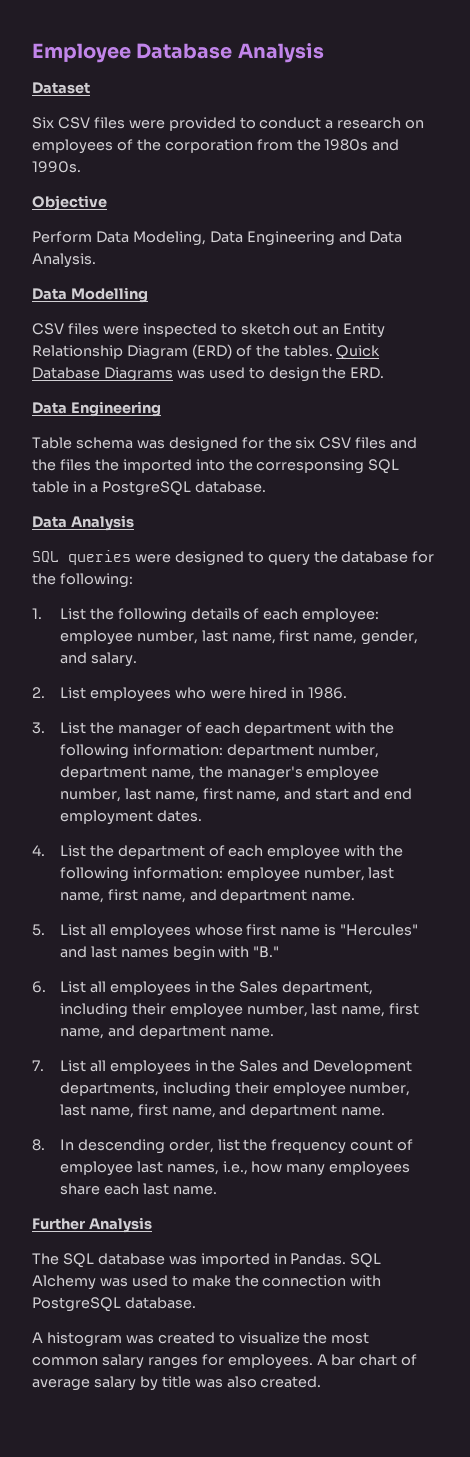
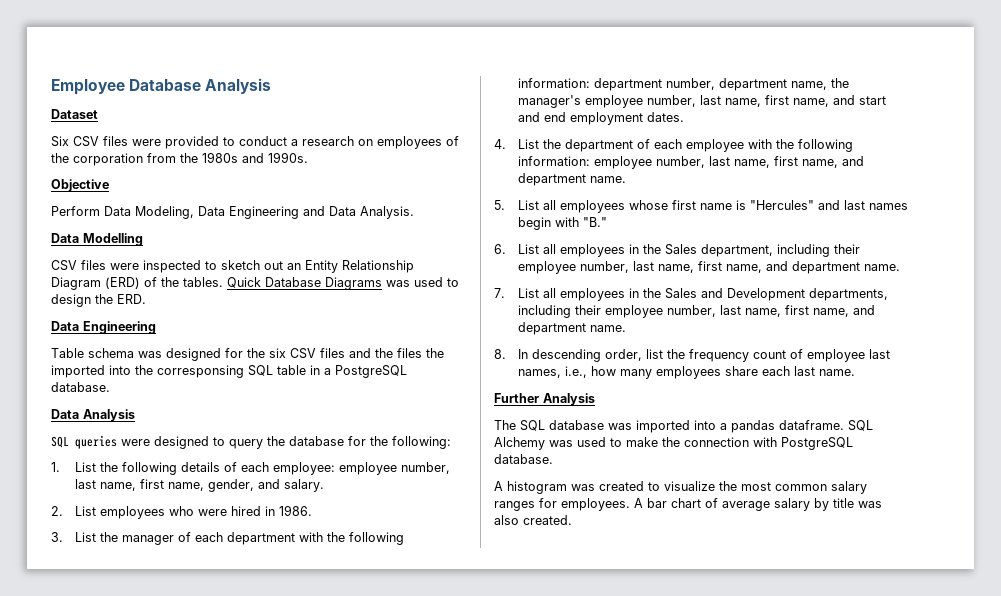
- The SQL database was imported in Pandas.
+ The SQL database was imported into a pandas dataframe.

